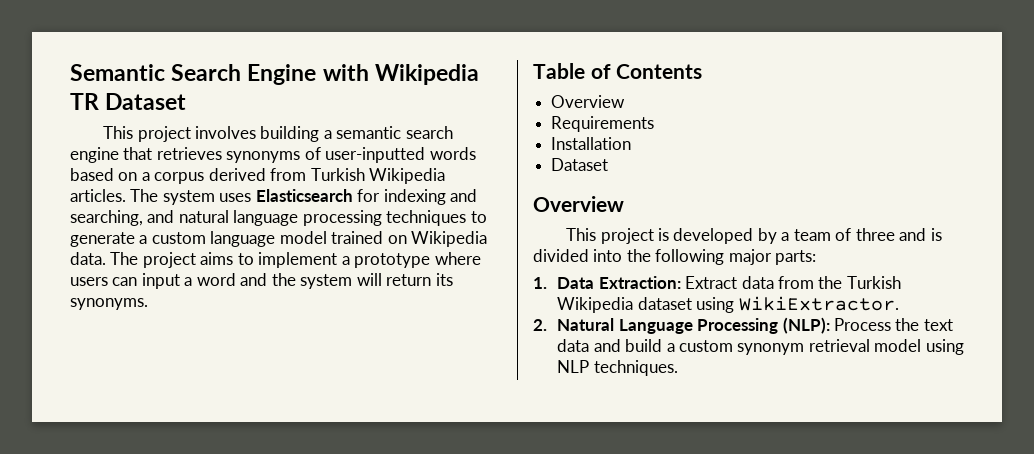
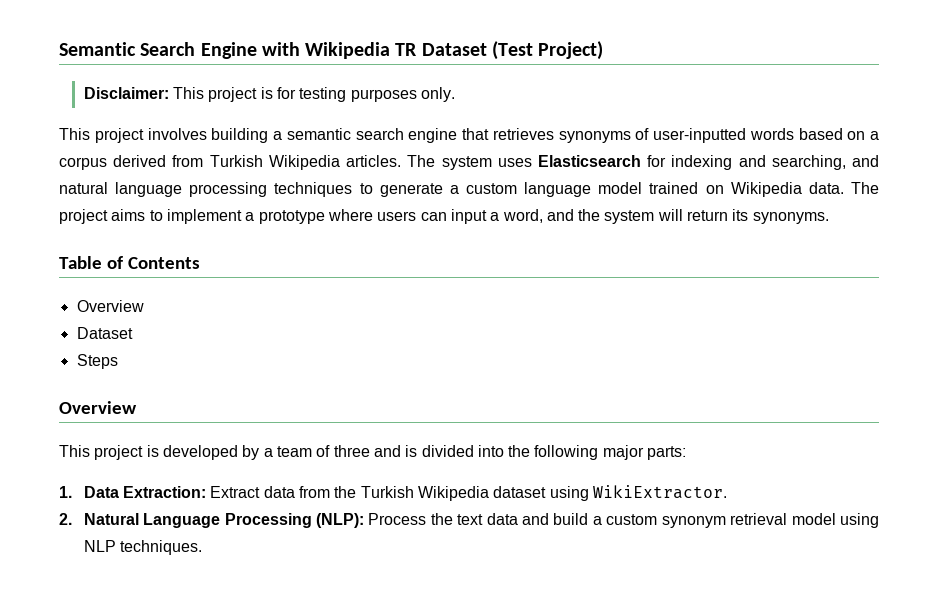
- Semantic Search Engine with Wikipedia TR Dataset
+ Semantic Search Engine with Wikipedia TR Dataset (Test Project)
+ Disclaimer: This project is for testing purposes only.
- The project aims to implement a prototype where users can input a word and the system will return its synonyms.
+ The project aims to implement a prototype where users can input a word, and the system will return its synonyms.
  Table of Contents
  Overview
- Requirements
- Installation
  Dataset
+ Steps

